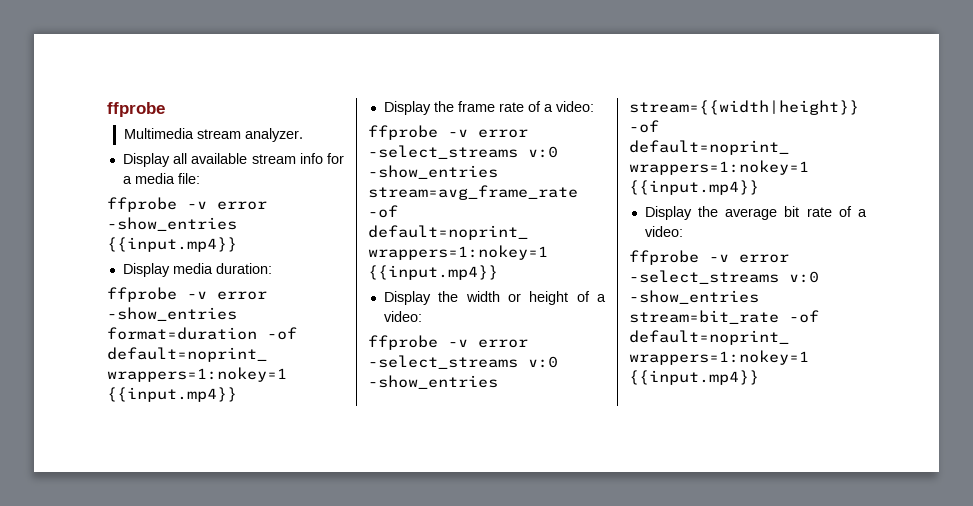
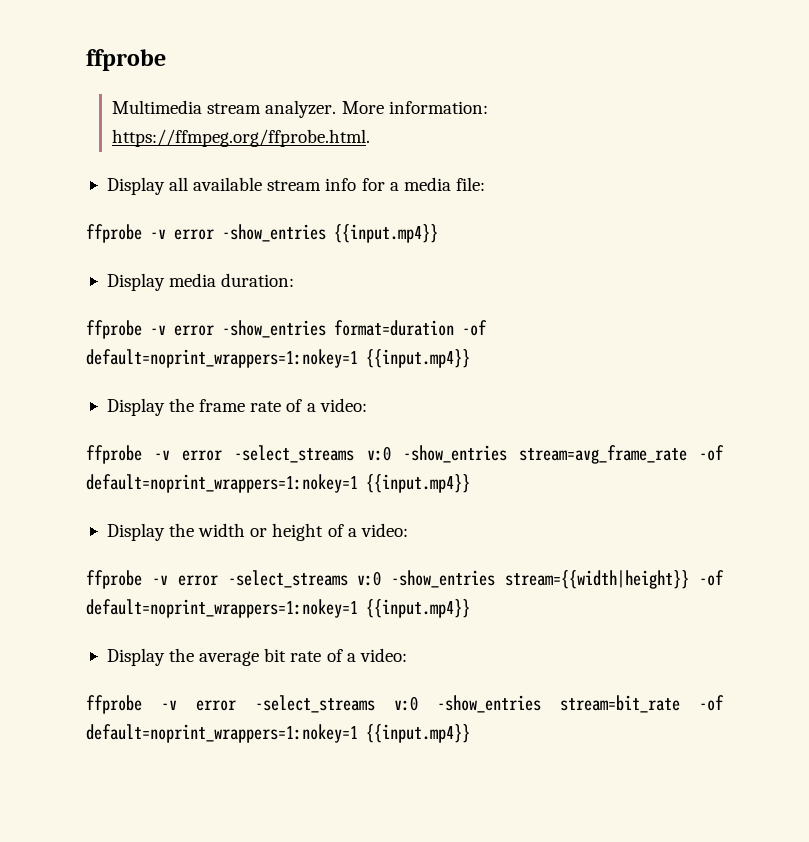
+ More information: https://ffmpeg.org/ffprobe.html.

